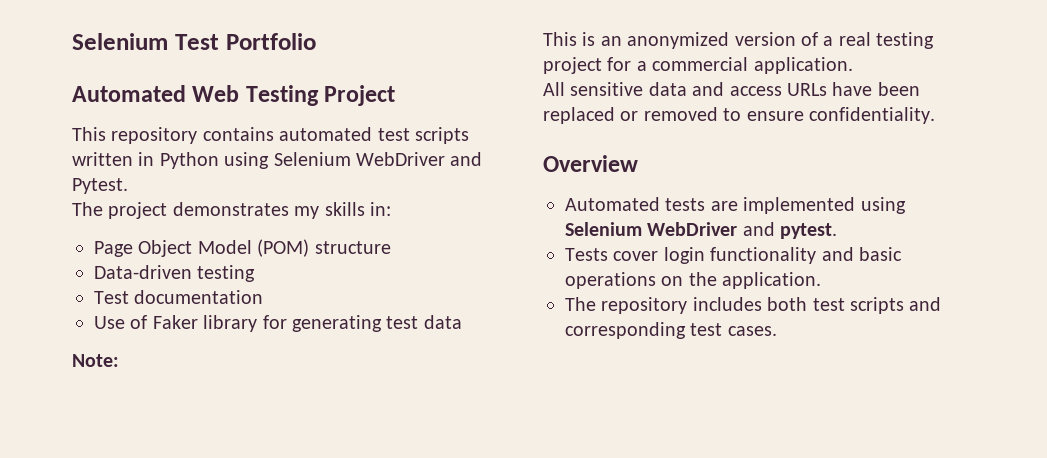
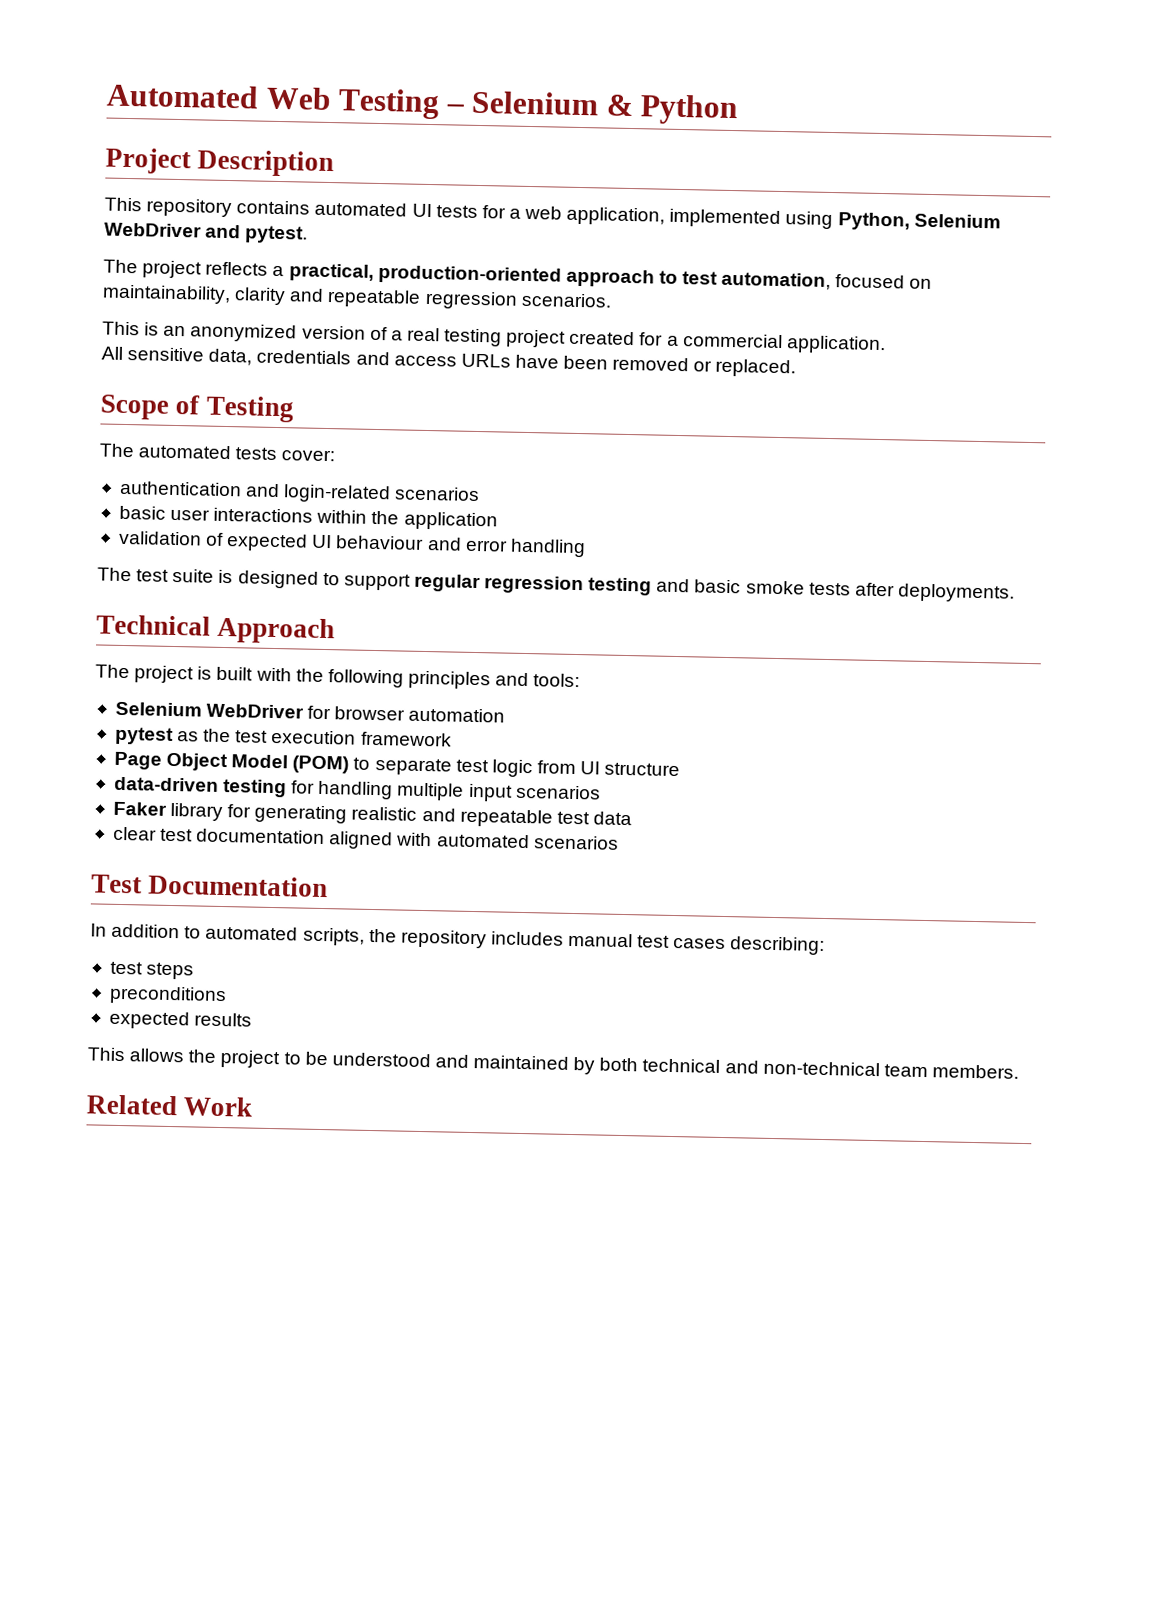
- Selenium Test Portfolio
- Automated Web Testing Project
+ Automated Web Testing – Selenium & Python
+ Project Description
- This repository contains automated test scripts written in Python using Selenium WebDriver and Pytest.
- The project demonstrates my skills in:
- Page Object Model (POM) structure
- Data-driven testing
- Test documentation
- Use of Faker library for generating test data
- Note:
+ This repository contains automated UI tests for a web application, implemented using Python, Selenium WebDriver and pytest.
+ The project reflects a practical, production-oriented approach to test automation, focused on maintainability, clarity and repeatable regression scenarios.
- This is an anonymized version of a real testing project for a commercial application.
+ This is an anonymized version of a real testing project created for a commercial application.
- All sensitive data and access URLs have been replaced or removed to ensure confidentiality.
- Overview
- Automated tests are implemented using Selenium WebDriver and pytest.
- Tests cover login functionality and basic operations on the application.
- The repository includes both test scripts and corresponding test cases.
+ All sensitive data, credentials and access URLs have been removed or replaced.
+ Scope of Testing
+ The automated tests cover:
+ authentication and login-related scenarios
+ basic user interactions within the application
+ validation of expected UI behaviour and error handling
+ The test suite is designed to support regular regression testing and basic smoke tests after deployments.
+ Technical Approach
+ The project is built with the following principles and tools:
+ Selenium WebDriver for browser automation
+ pytest as the test execution framework
+ Page Object Model (POM) to separate test logic from UI structure
+ data-driven testing for handling multiple input scenarios
+ Faker library for generating realistic and repeatable test data
+ clear test documentation aligned with automated scenarios
+ Test Documentation
+ In addition to automated scripts, the repository includes manual test cases describing:
+ test steps
+ preconditions
+ expected results
+ This allows the project to be understood and maintained by both technical and non-technical team members.
+ Related Work

